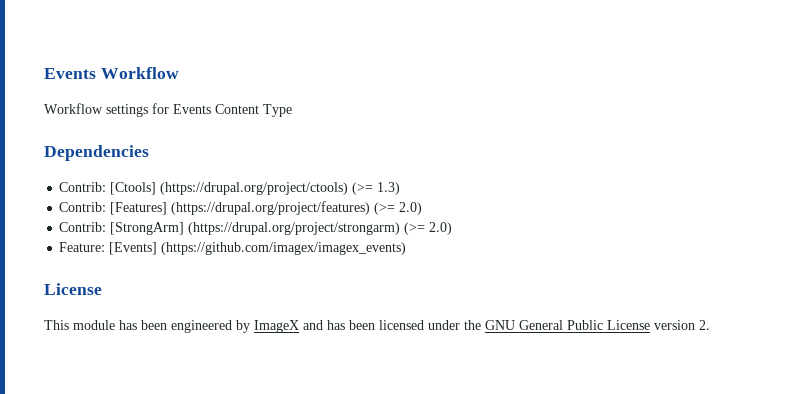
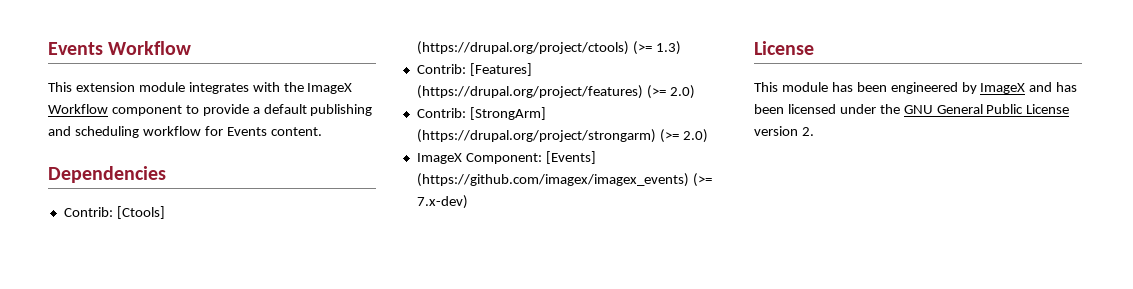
- Workflow settings for Events Content Type
+ This extension module integrates with the ImageX Workflow component to provide a default publishing and scheduling workflow for Events content.
- Feature: [Events] (https://github.com/imagex/imagex_events)
+ ImageX Component: [Events] (https://github.com/imagex/imagex_events) (>= 7.x-dev)

